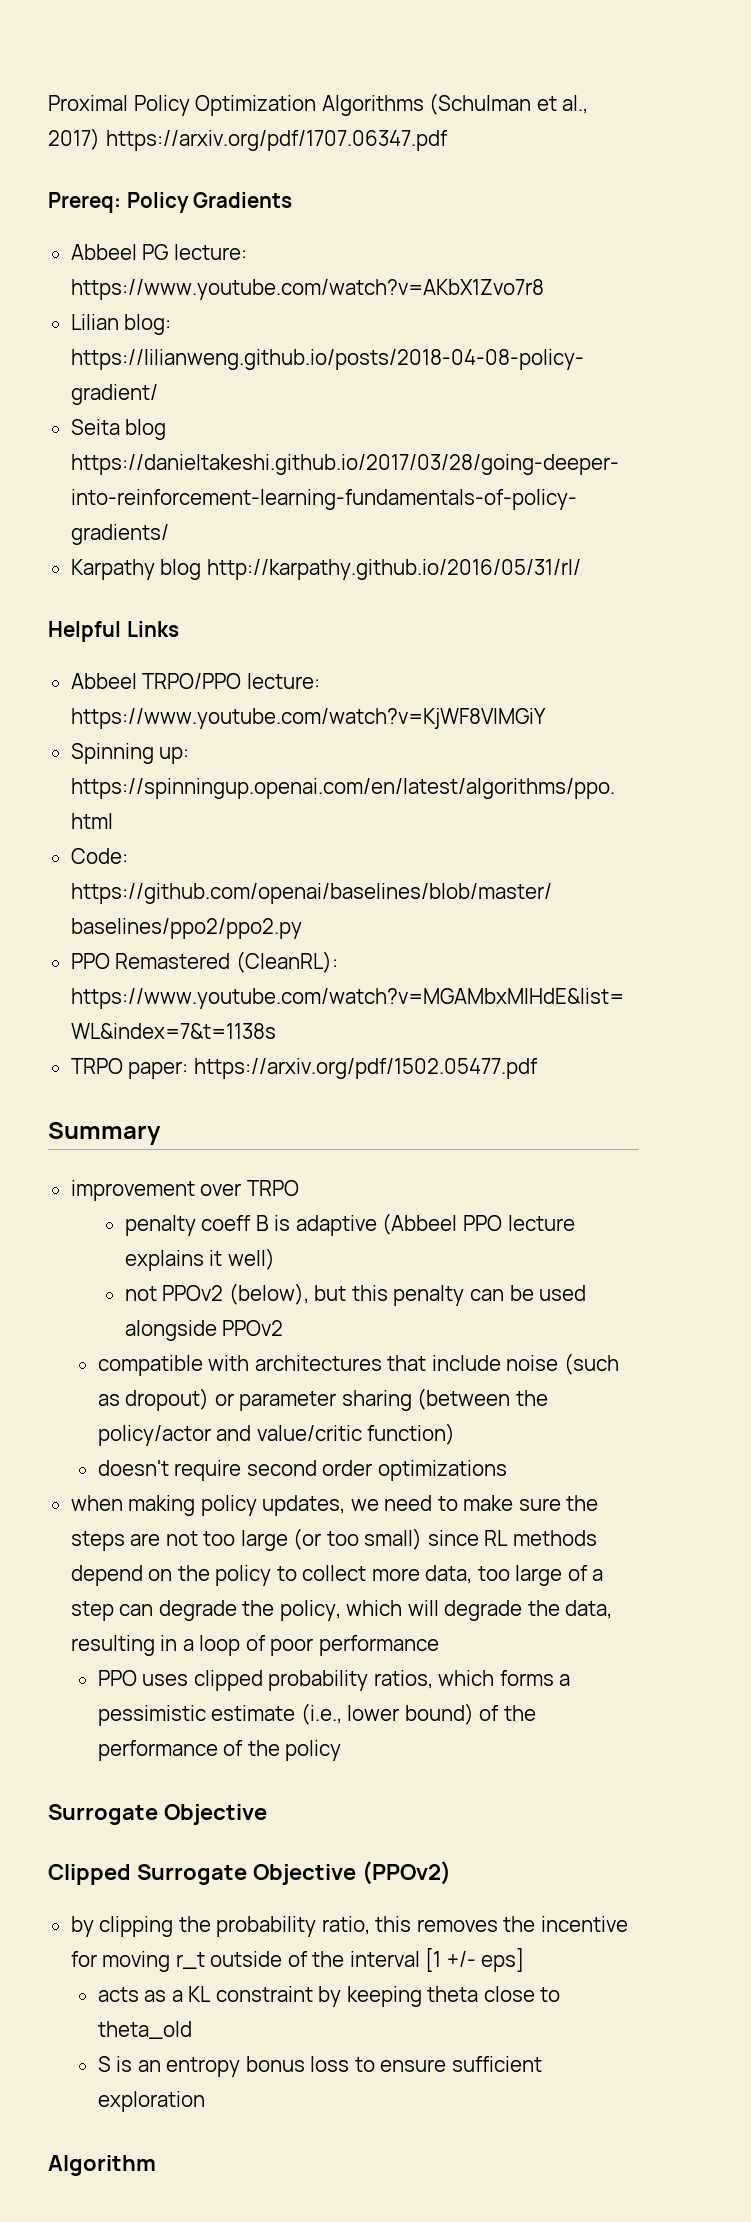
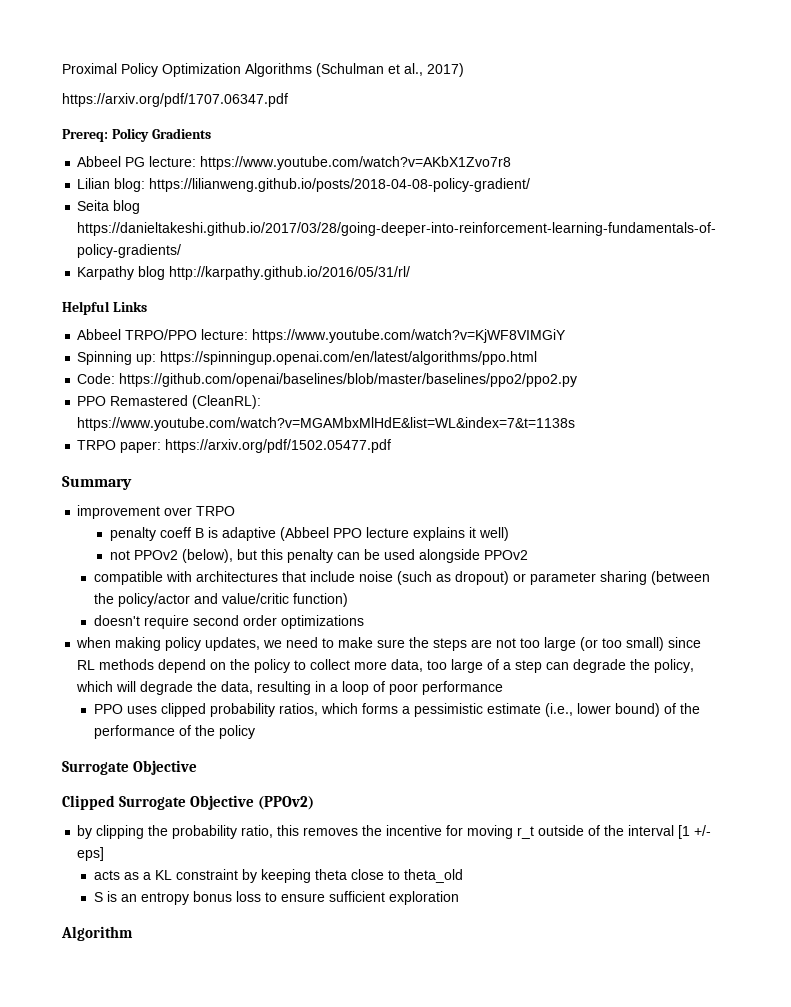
- Proximal Policy Optimization Algorithms (Schulman et al., 2017) https://arxiv.org/pdf/1707.06347.pdf
+ Proximal Policy Optimization Algorithms (Schulman et al., 2017)
+ https://arxiv.org/pdf/1707.06347.pdf

